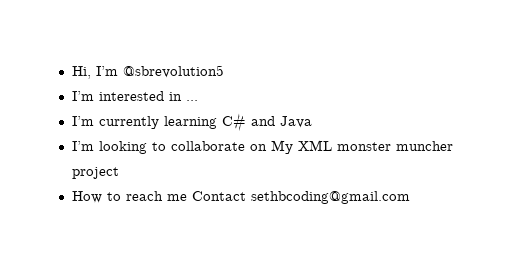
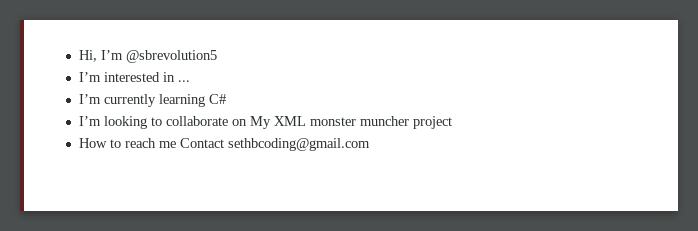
- I’m currently learning C# and Java
+ I’m currently learning C#

